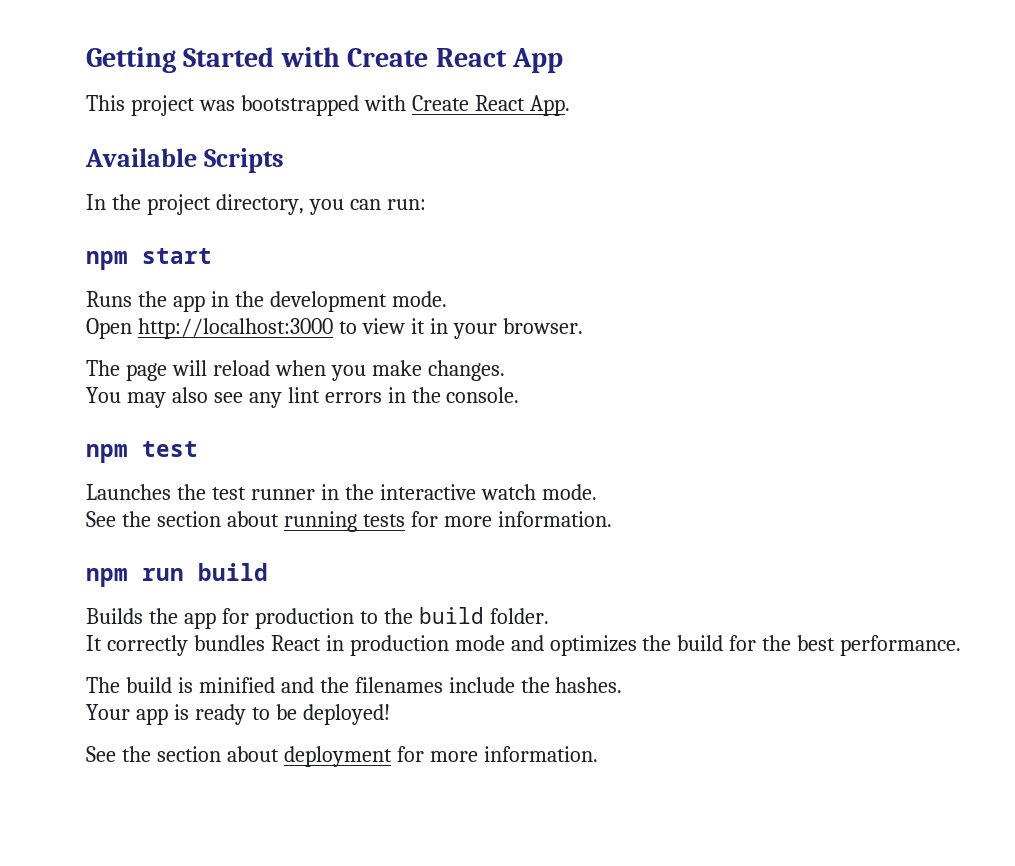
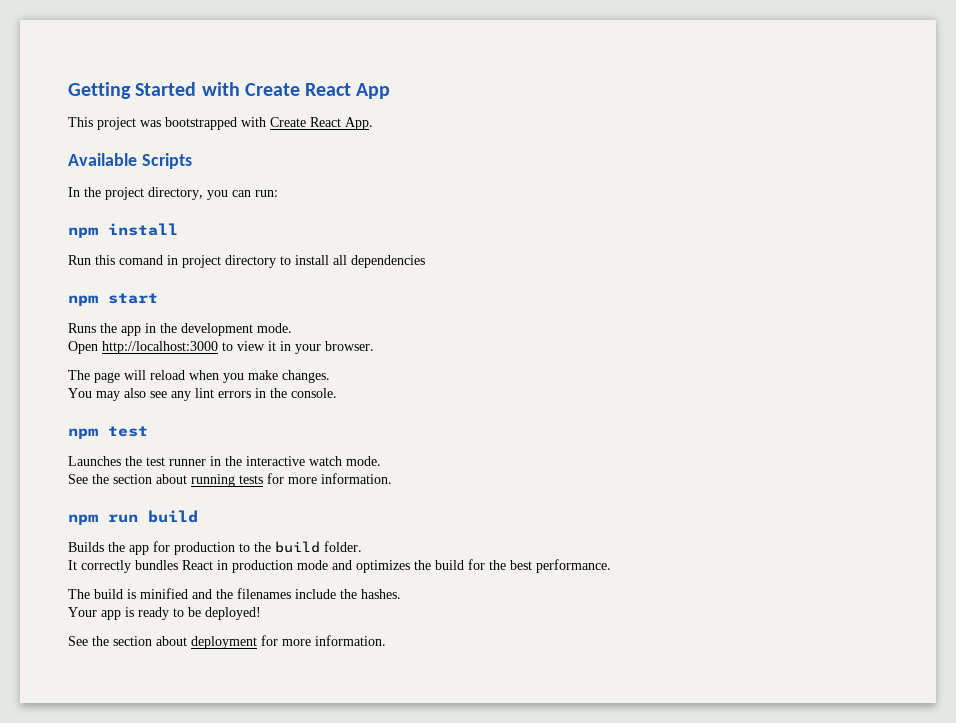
+ npm install
+ Run this comand in project directory to install all dependencies

